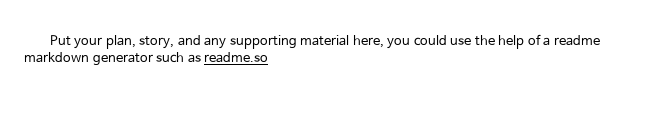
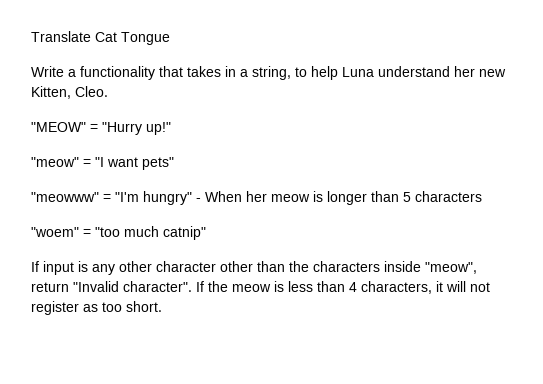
- Put your plan, story, and any supporting material here, you could use the help of a readme markdown generator such as readme.so
+ Translate Cat Tongue
+ Write a functionality that takes in a string, to help Luna understand her new Kitten, Cleo.
+ "MEOW" = "Hurry up!"
+ "meow" = "I want pets"
+ "meowww" = "I'm hungry" - When her meow is longer than 5 characters
+ "woem" = "too much catnip"
+ If input is any other character other than the characters inside "meow", return "Invalid character". If the meow is less than 4 characters, it will not register as too short.

